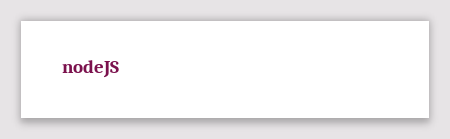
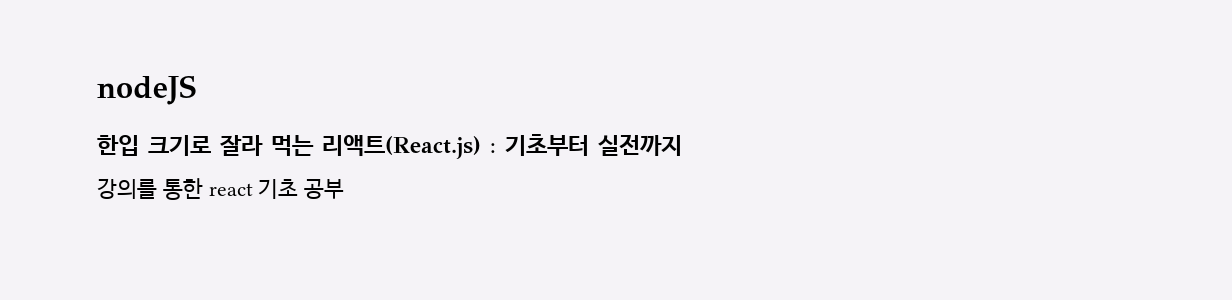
+ 한입 크기로 잘라 먹는 리액트(React.js) : 기초부터 실전까지
+ 강의를 통한 react 기초 공부

